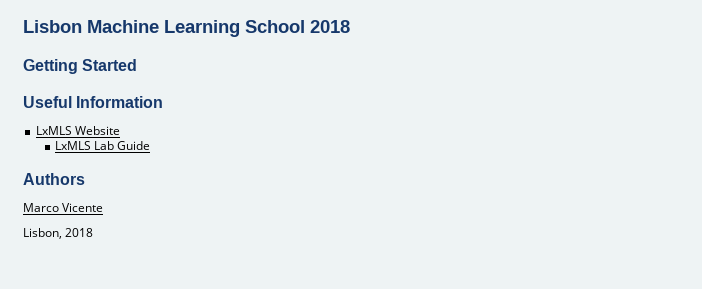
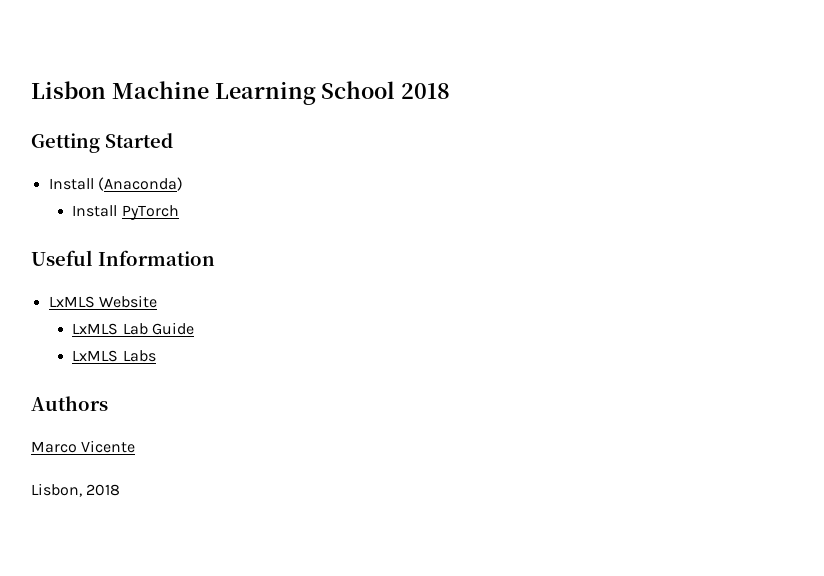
+ Install (Anaconda)
+ Install PyTorch
+ LxMLS Labs

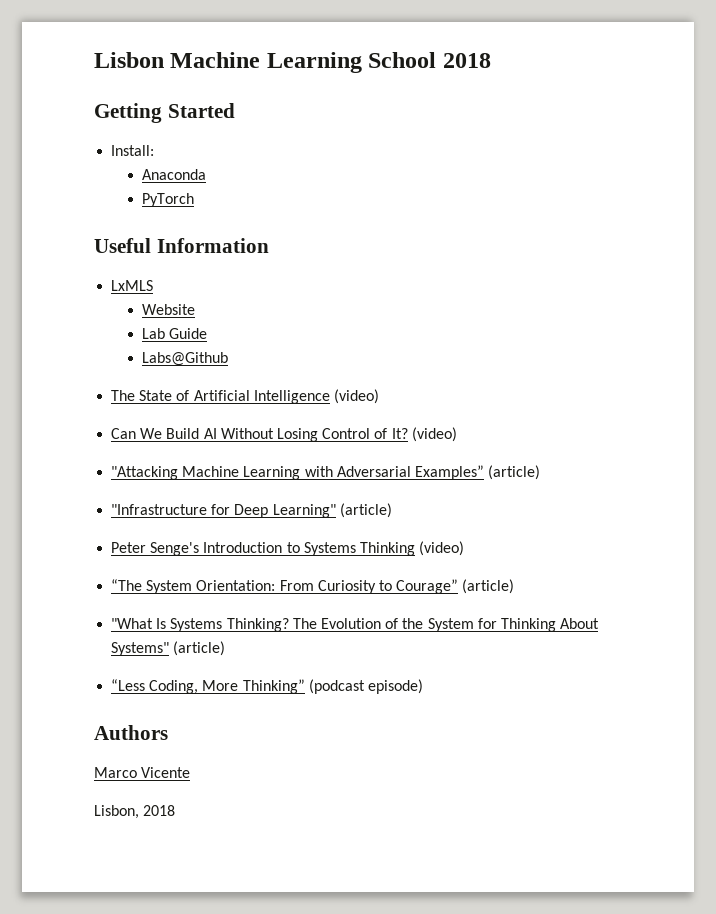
- Install (Anaconda)
- Install PyTorch
+ Install:
+ Anaconda
+ PyTorch
- LxMLS Website
+ LxMLS
+ Website
- LxMLS Lab Guide
+ Lab Guide
- LxMLS Labs
+ Labs@Github
+ The State of Artificial Intelligence (video)
+ Can We Build AI Without Losing Control of It? (video)
+ "Attacking Machine Learning with Adversarial Examples” (article)
+ "Infrastructure for Deep Learning" (article)
+ Peter Senge's Introduction to Systems Thinking (video)
+ “The System Orientation: From Curiosity to Courage” (article)
+ "What Is Systems Thinking? The Evolution of the System for Thinking About Systems" (article)
+ “Less Coding, More Thinking” (podcast episode)

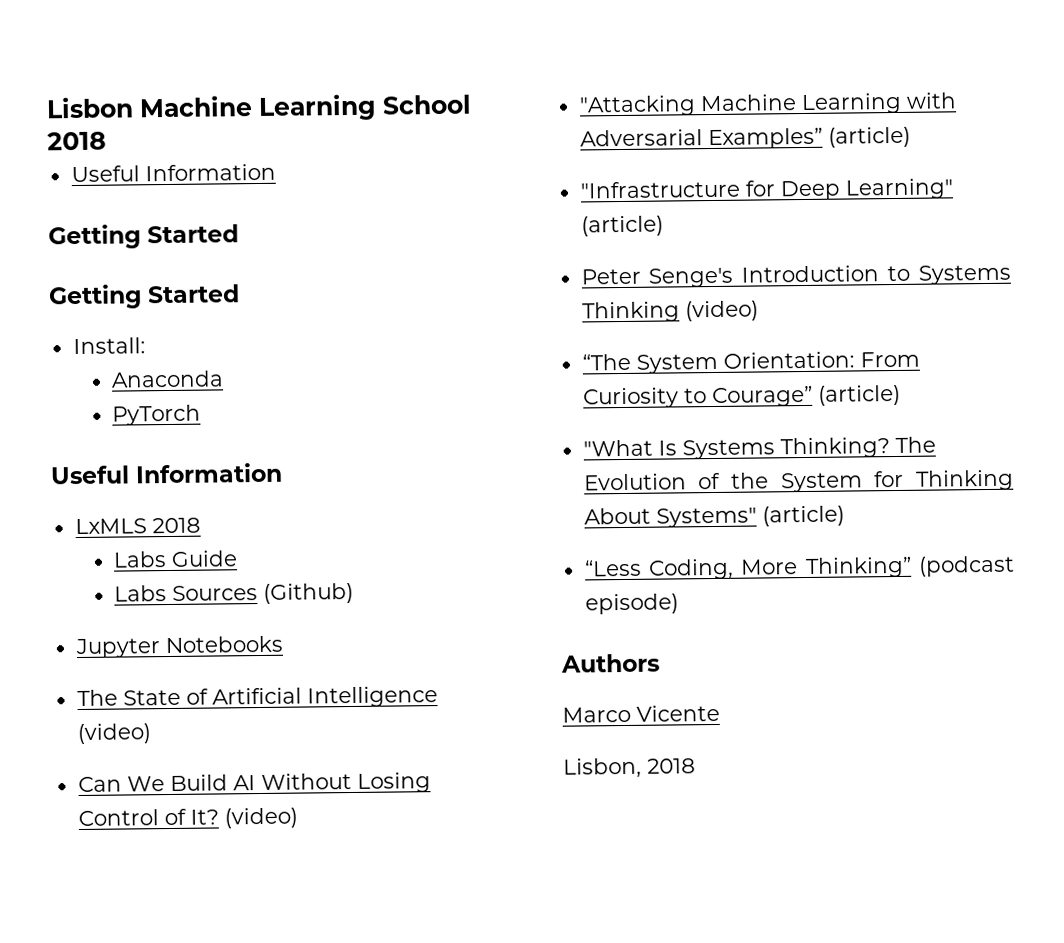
  Lisbon Machine Learning School 2018
+ Useful Information
+ Getting Started
- LxMLS
- Website
- Lab Guide
+ LxMLS 2018
+ Labs Guide
- Labs@Github
+ Labs Sources (Github)
+ Jupyter Notebooks

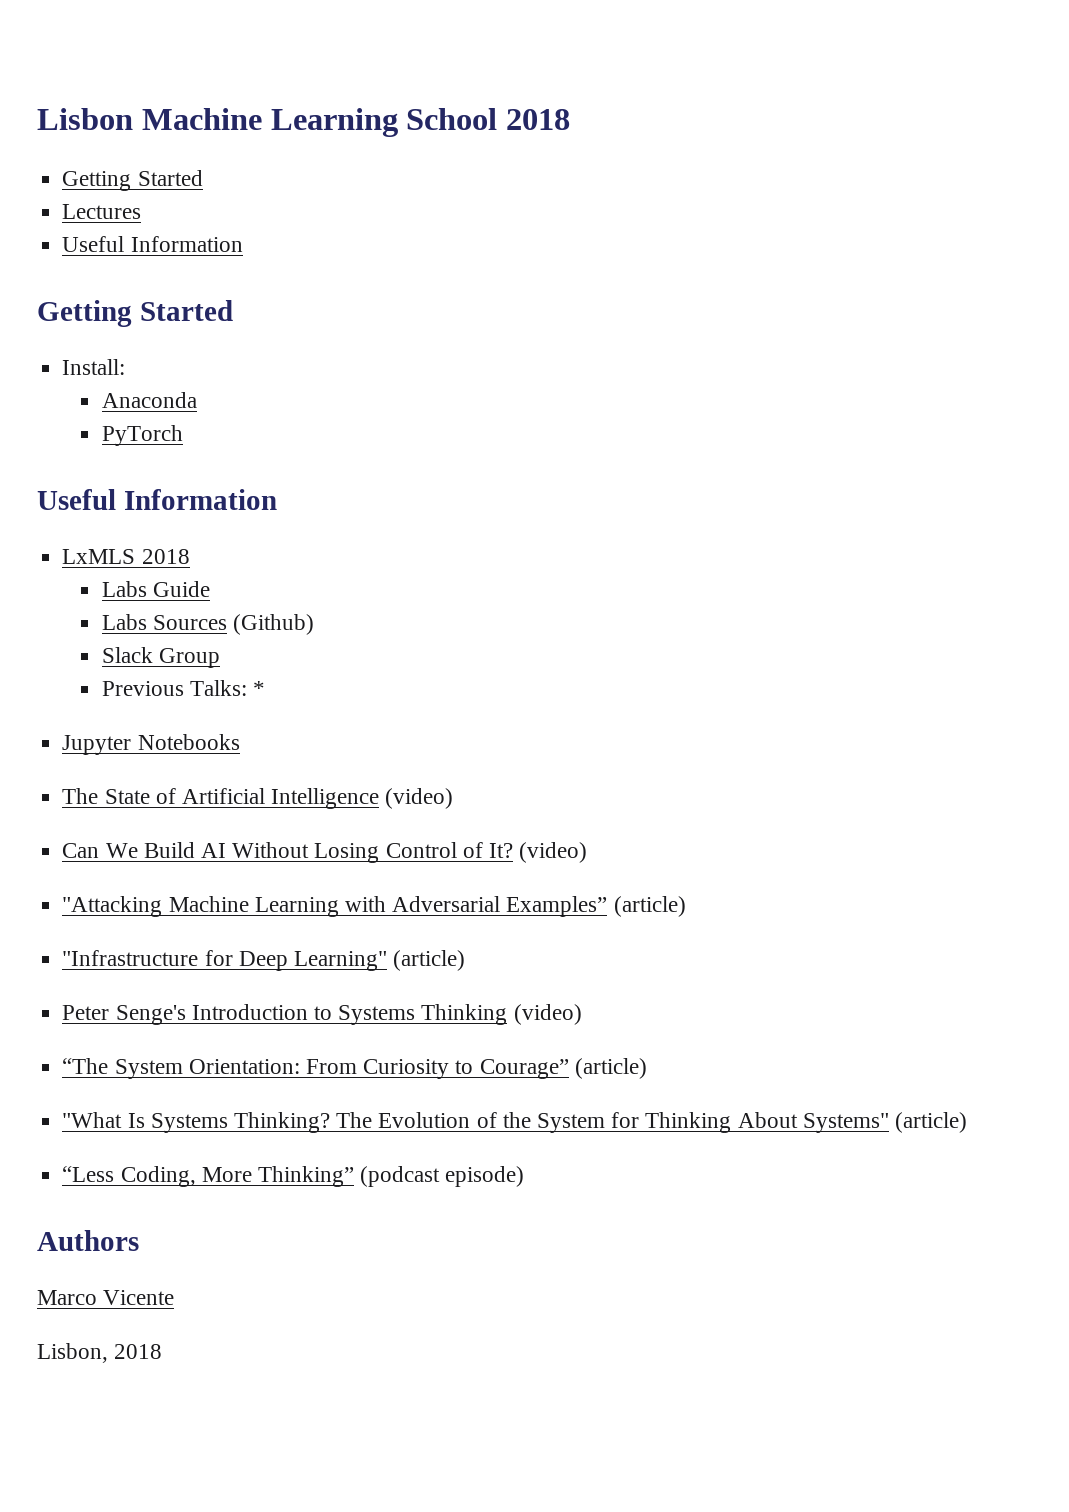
  Lisbon Machine Learning School 2018
+ Getting Started
+ Lectures
  Useful Information
- Getting Started
+ Slack Group
+ Previous Talks: *

